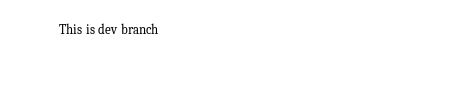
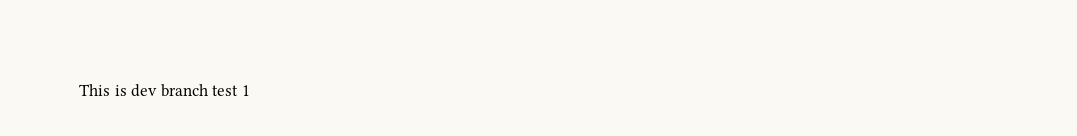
- This is dev branch
+ This is dev branch test 1

